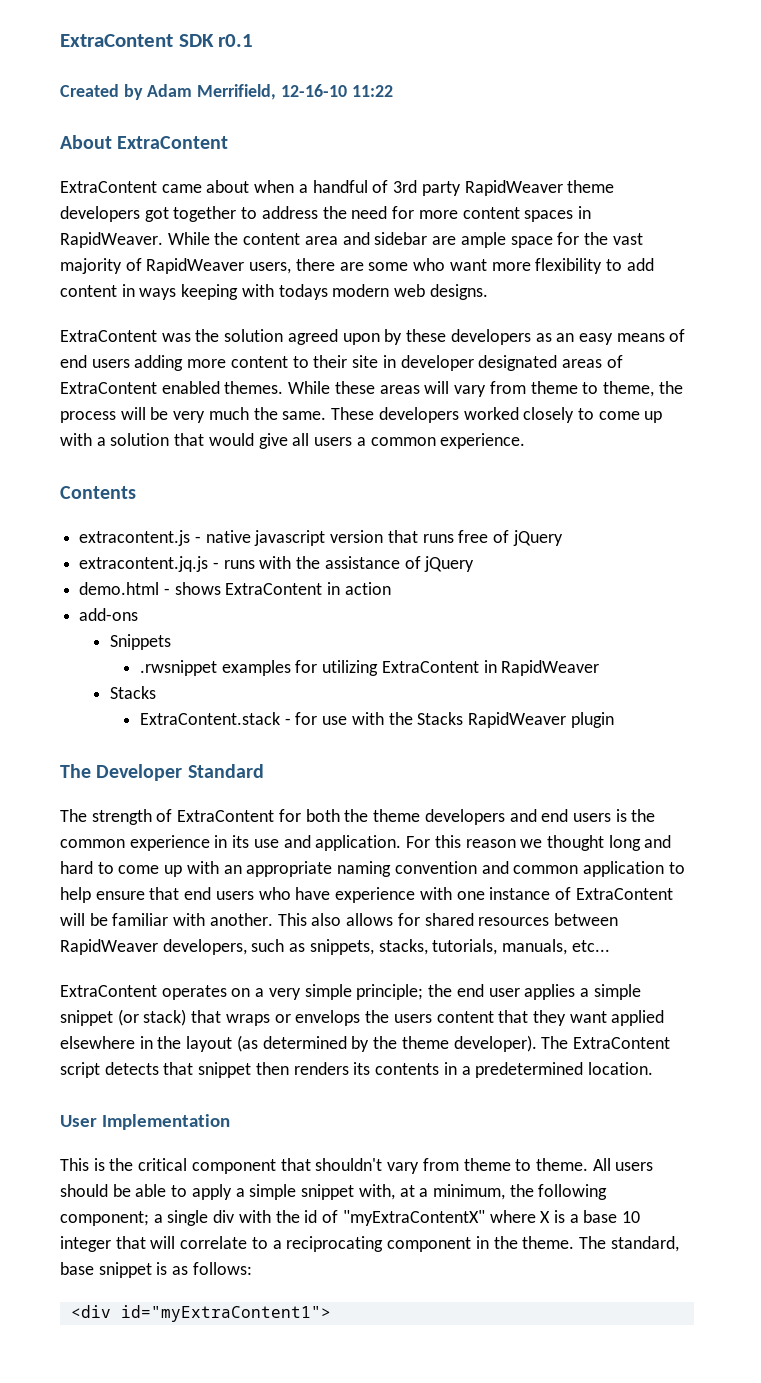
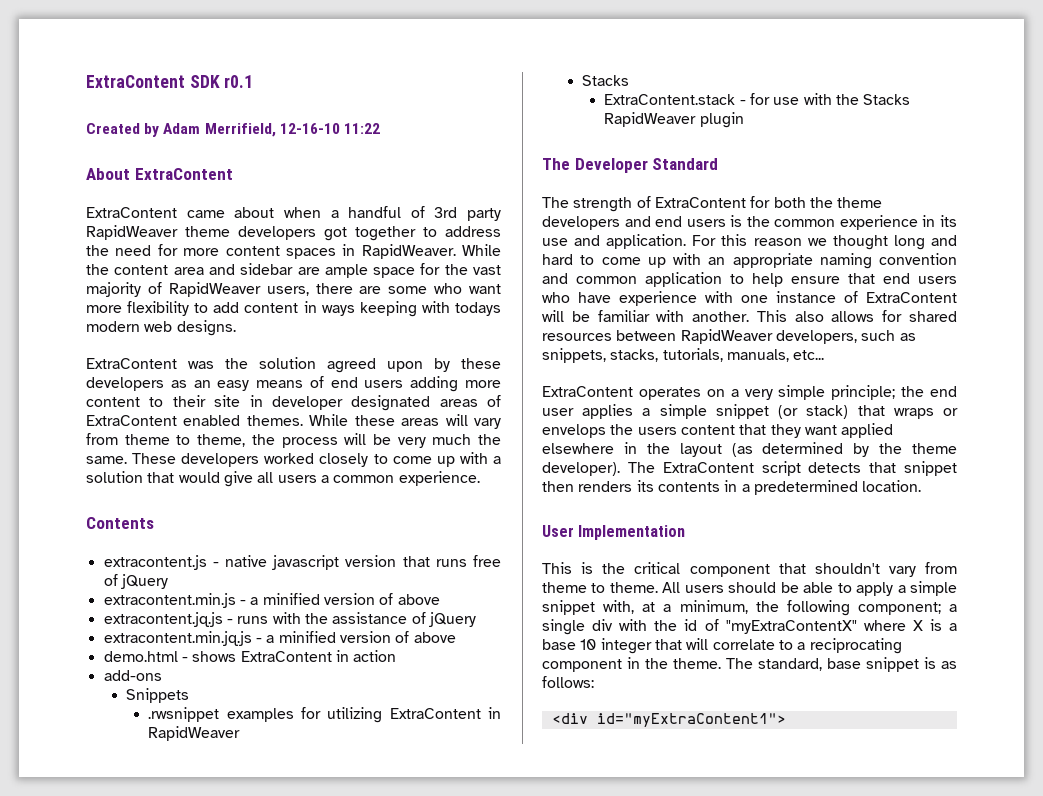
+ extracontent.min.js - a minified version of above
+ extracontent.min.jq.js - a minified version of above

